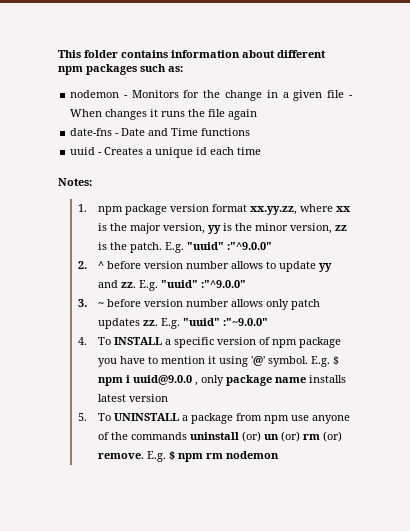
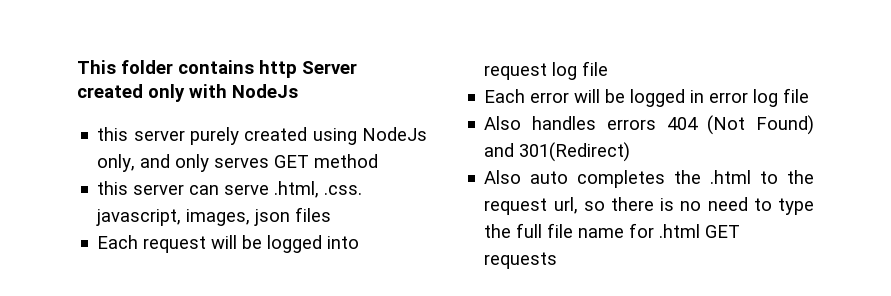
- This folder contains information about different npm packages such as:
- nodemon - Monitors for the change in a given file - When changes it runs the file again
- date-fns - Date and Time functions
- uuid - Creates a unique id each time
- Notes:
- 1. npm package version format xx.yy.zz, where xx is the major version, yy is the minor version, zz is the patch. E.g. "uuid" :"^9.0.0"
- 2. ^ before version number allows to update yy and zz. E.g. "uuid" :"^9.0.0"
- 3. ~ before version number allows only patch updates zz. E.g. "uuid" :"~9.0.0"
- 4. To INSTALL a specific version of npm package you have to mention it using '@' symbol. E.g. $ npm i uuid@9.0.0 , only package name installs latest version
- 5. To UNINSTALL a package from npm use anyone of the commands uninstall (or) un (or) rm (or) remove. E.g. $ npm rm nodemon
+ This folder contains http Server created only with NodeJs
+ this server purely created using NodeJs only, and only serves GET method
+ this server can serve .html, .css. javascript, images, json files
+ Each request will be logged into request log file
+ Each error will be logged in error log file
+ Also handles errors 404 (Not Found) and 301(Redirect)
+ Also auto completes the .html to the request url, so there is no need to type the full file name for .html GET requests

